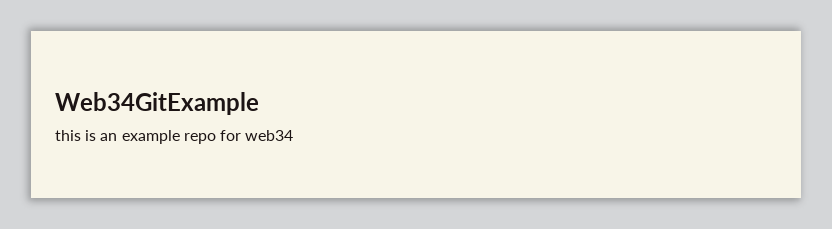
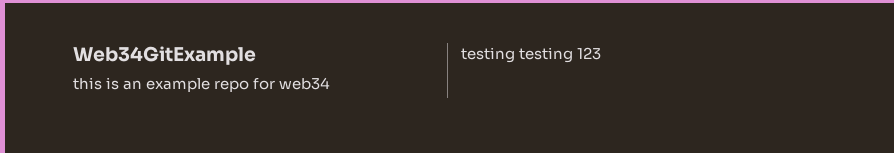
+ testing testing 123

